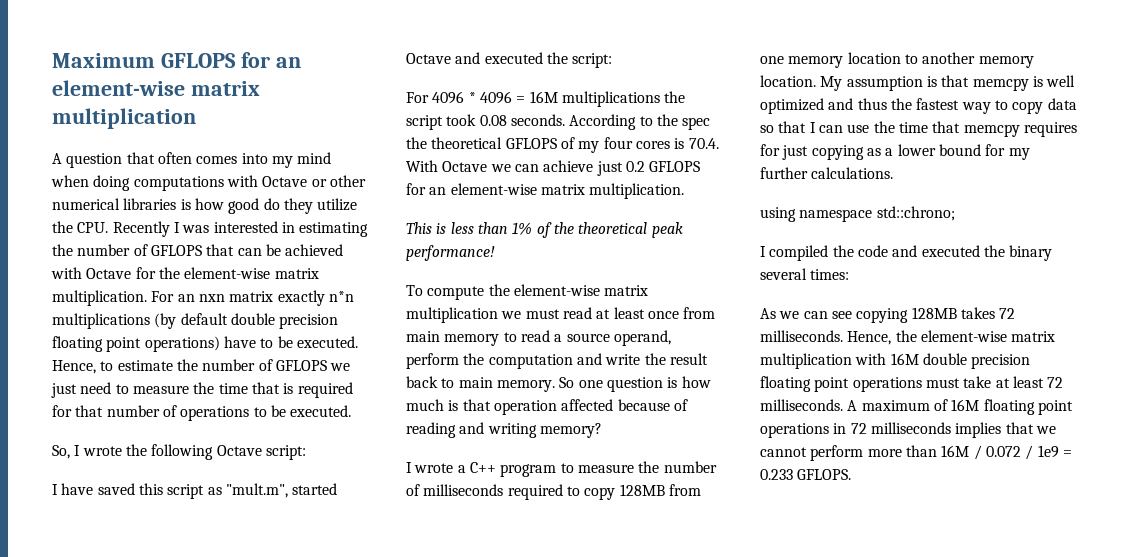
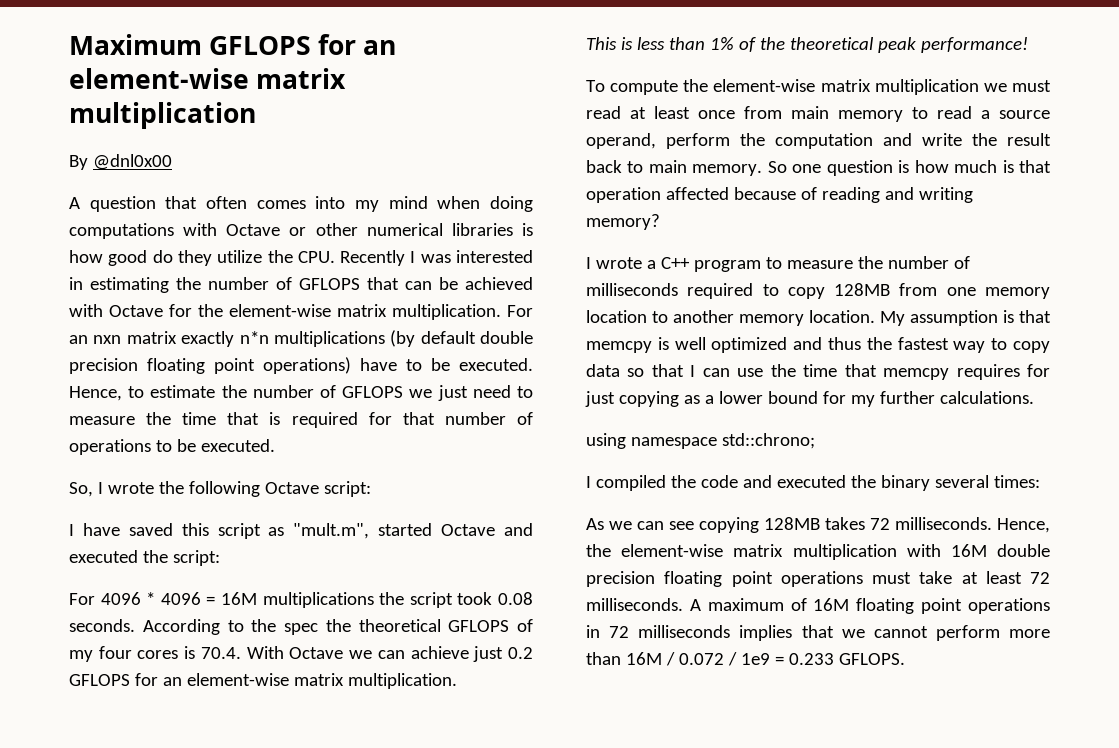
+ By @dnl0x00

